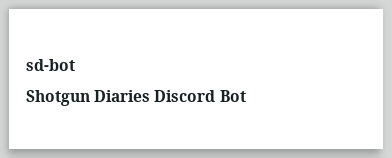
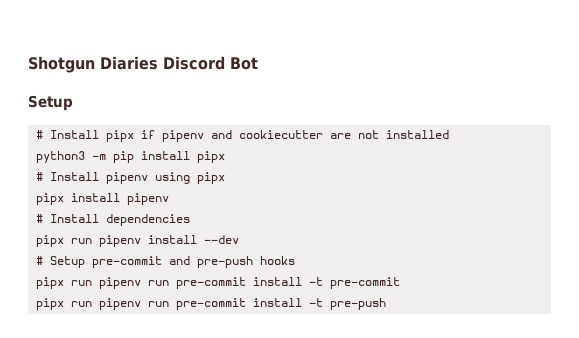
- sd-bot
  Shotgun Diaries Discord Bot
+ Setup
+ # Install pipx if pipenv and cookiecutter are not installed
+ python3 -m pip install pipx
+ # Install pipenv using pipx
+ pipx install pipenv
+ # Install dependencies
+ pipx run pipenv install --dev
+ # Setup pre-commit and pre-push hooks
+ pipx run pipenv run pre-commit install -t pre-commit
+ pipx run pipenv run pre-commit install -t pre-push

